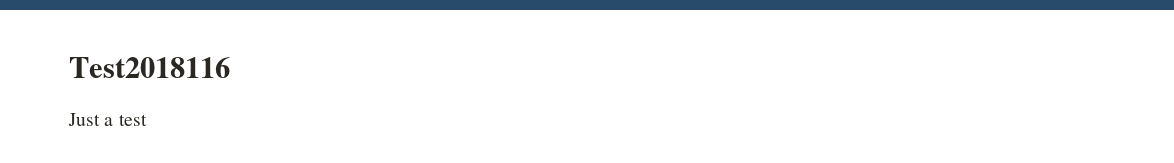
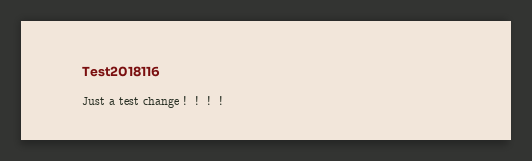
- Just a test
+ Just a test change！！！！

